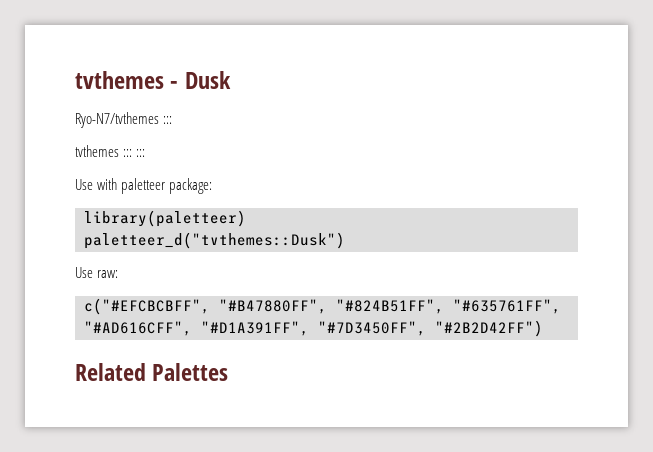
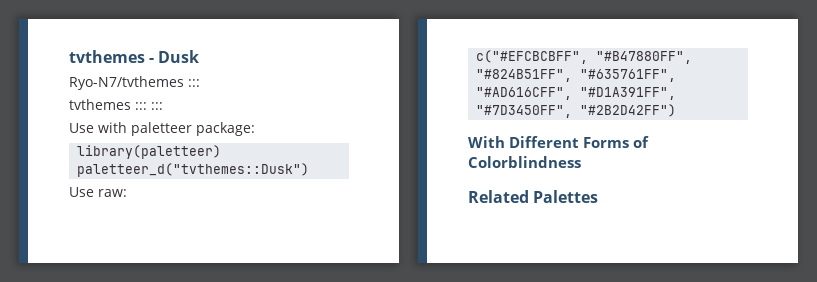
+ With Different Forms of Colorblindness

